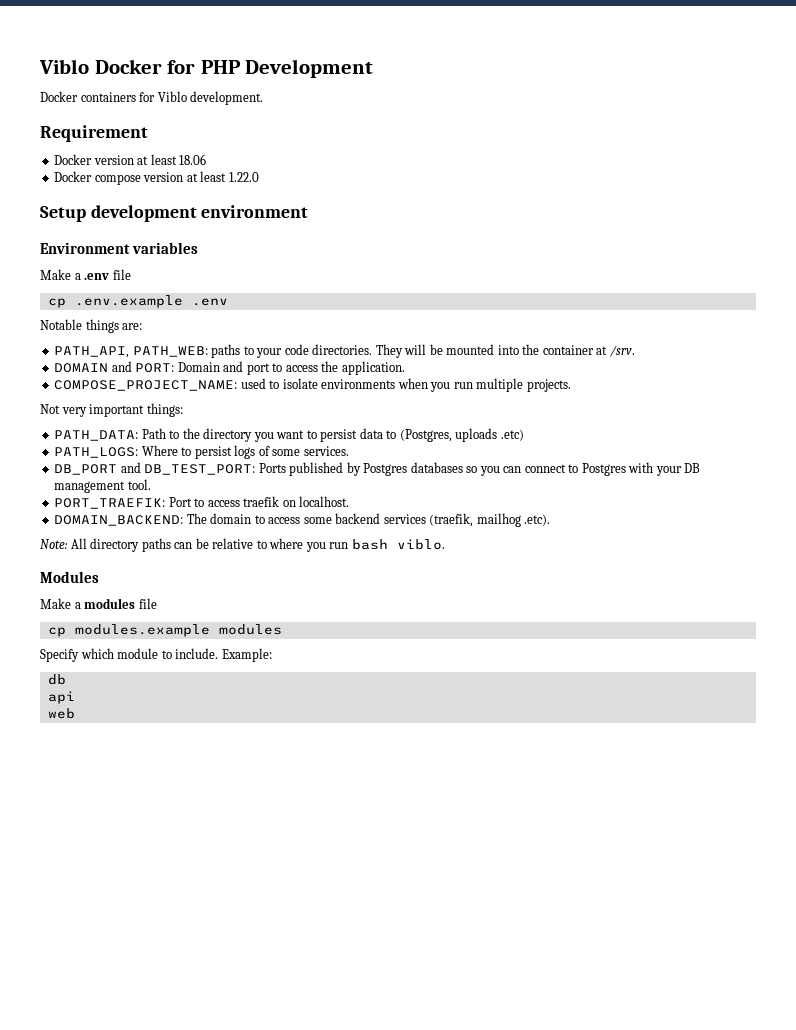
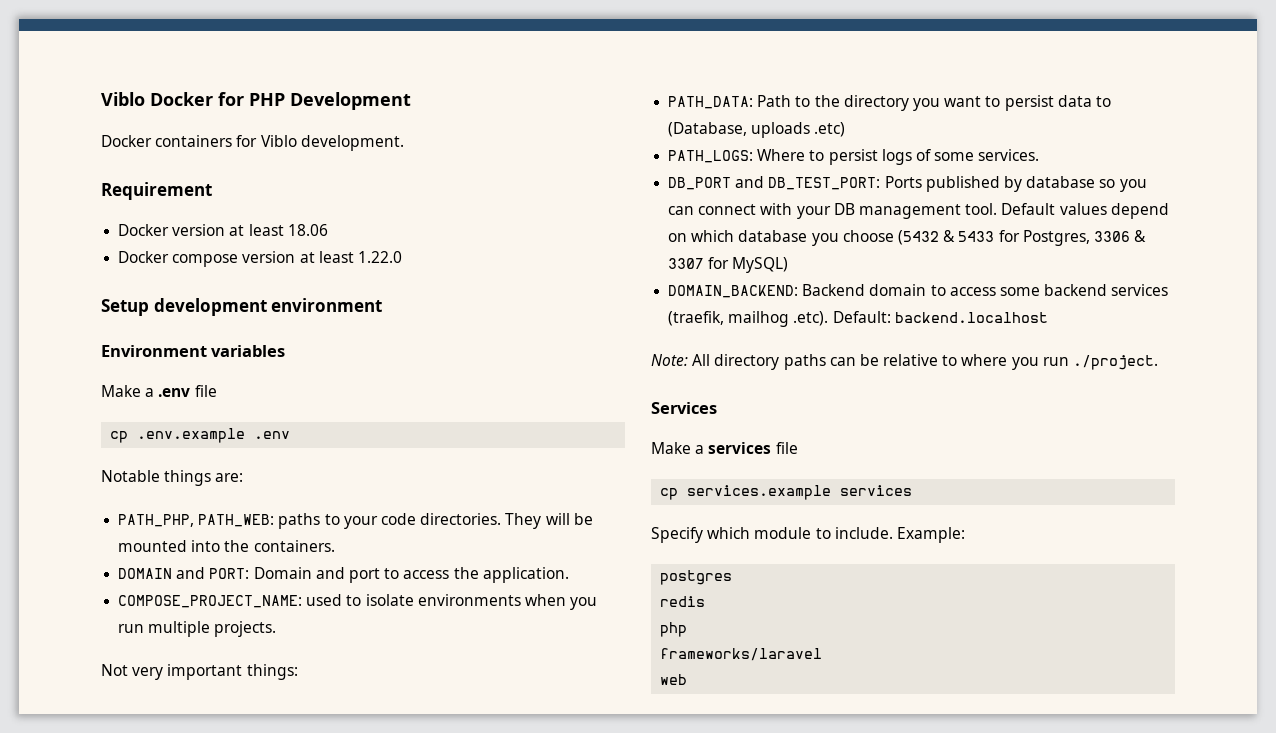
- PATH_API, PATH_WEB: paths to your code directories.
+ PATH_PHP, PATH_WEB: paths to your code directories.
- They will be mounted into the container at /srv.
+ They will be mounted into the containers.
- PATH_DATA: Path to the directory you want to persist data to (Postgres, uploads .etc)
+ PATH_DATA: Path to the directory you want to persist data to (Database, uploads .etc)
- DB_PORT and DB_TEST_PORT: Ports published by Postgres databases so you can connect to Postgres with your DB management tool.
- PORT_TRAEFIK: Port to access traefik on localhost.
+ DB_PORT and DB_TEST_PORT: Ports published by database so you can connect with your DB management tool. Default values depend on which database you choose (5432 & 5433 for Postgres, 3306 & 3307 for MySQL)
- DOMAIN_BACKEND: The domain to access some backend services (traefik, mailhog .etc).
+ DOMAIN_BACKEND: Backend domain to access some backend services (traefik, mailhog .etc). Default: backend.localhost
- Note: All directory paths can be relative to where you run bash viblo.
- Modules
- Make a modules file
- cp modules.example modules
+ Note: All directory paths can be relative to where you run ./project.
+ Services
+ Make a services file
+ cp services.example services
- db
- api
+ postgres
+ redis
+ php
+ frameworks/laravel

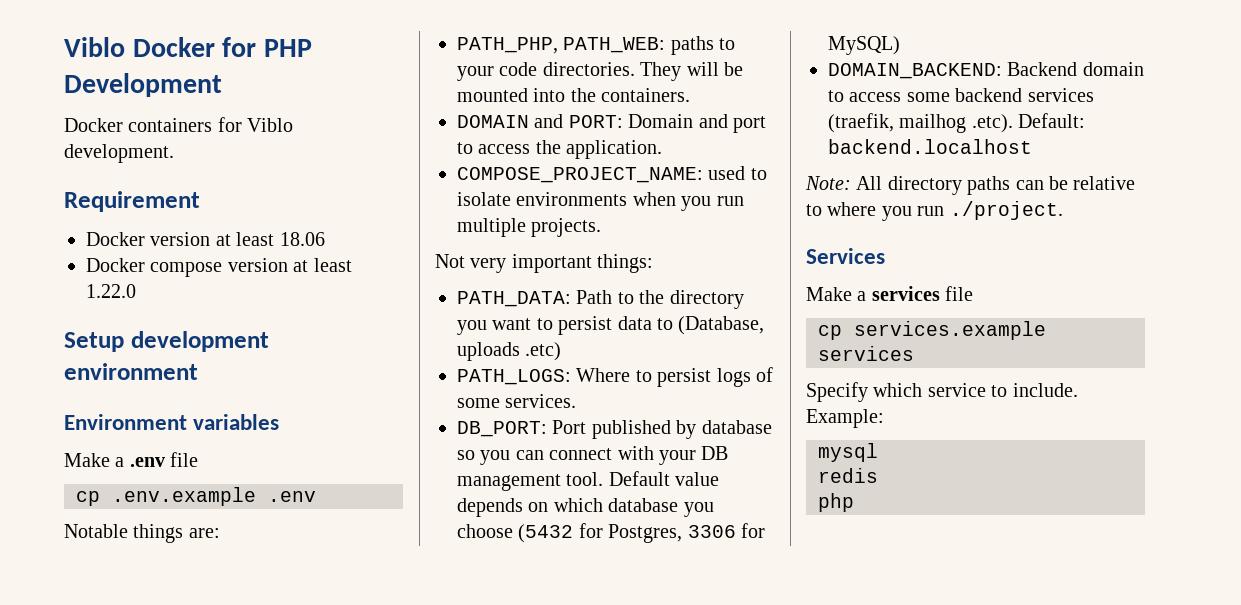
- DB_PORT and DB_TEST_PORT: Ports published by database so you can connect with your DB management tool.
+ DB_PORT: Port published by database so you can connect with your DB management tool.
- Default values depend on which database you choose (5432 & 5433 for Postgres, 3306 & 3307 for MySQL)
+ Default value depends on which database you choose (5432 for Postgres, 3306 for MySQL)
- Specify which module to include.
+ Specify which service to include.
- postgres
+ mysql
- frameworks/laravel
- web

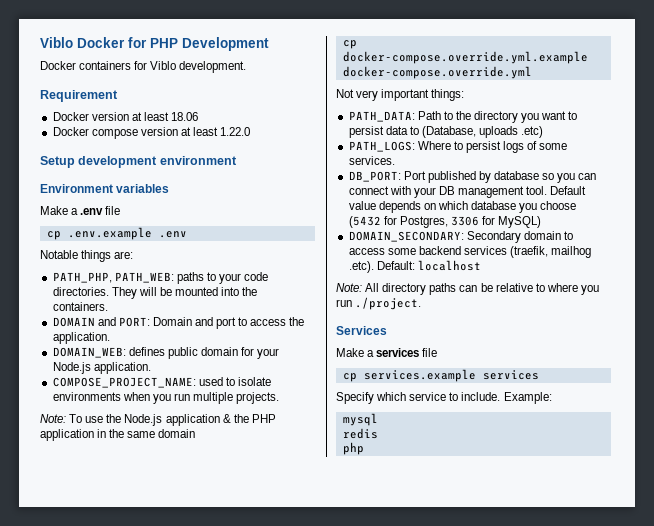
+ DOMAIN_WEB: defines public domain for your Node.js application.
+ Note: To use the Node.js application & the PHP application in the same domain
+ cp docker-compose.override.yml.example docker-compose.override.yml
- DOMAIN_BACKEND: Backend domain to access some backend services (traefik, mailhog .etc). Default: backend.localhost
+ DOMAIN_SECONDARY: Secondary domain to access some backend services (traefik, mailhog .etc). Default: localhost

